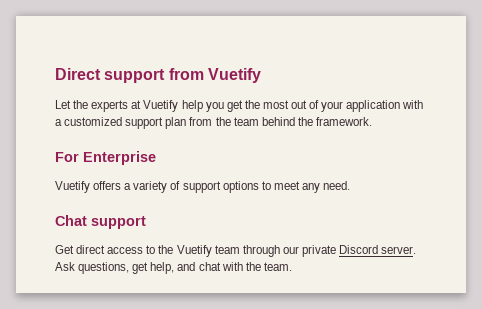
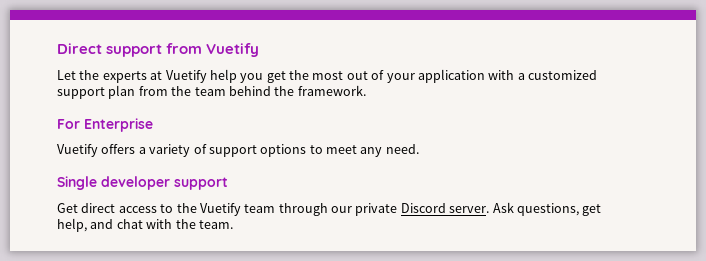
- Chat support
+ Single developer support

